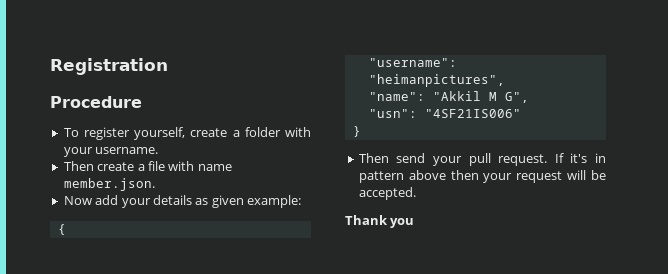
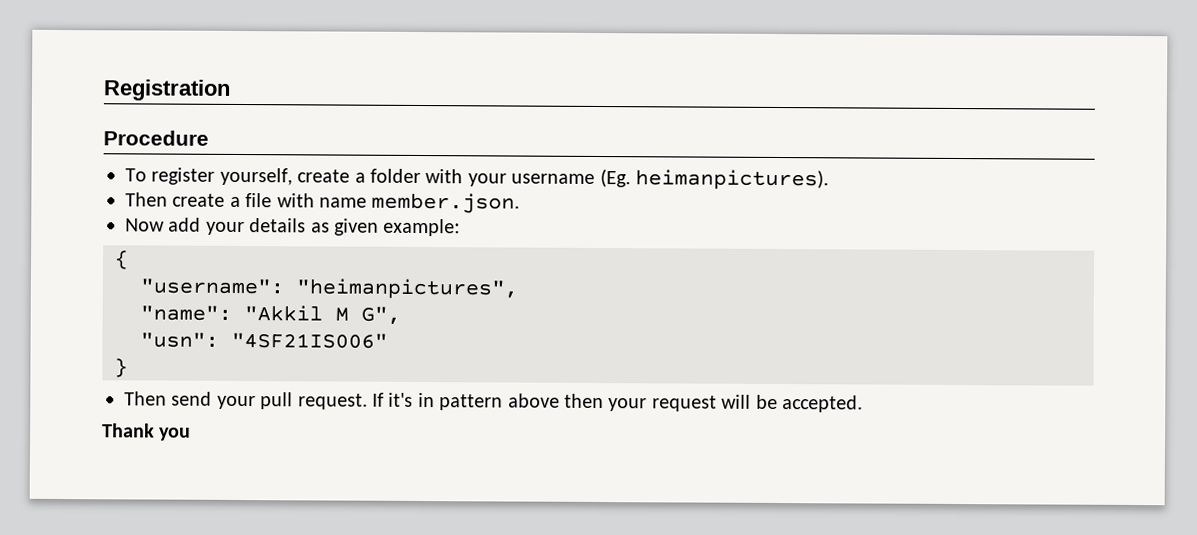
- To register yourself, create a folder with your username.
+ To register yourself, create a folder with your username (Eg. heimanpictures).

